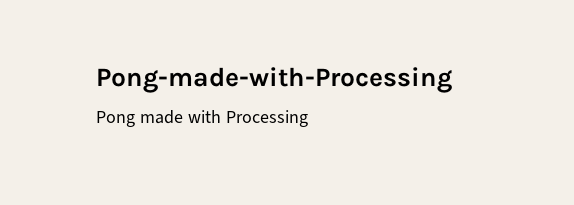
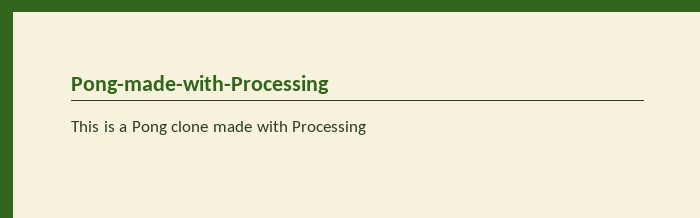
- Pong made with Processing
+ This is a Pong clone made with Processing

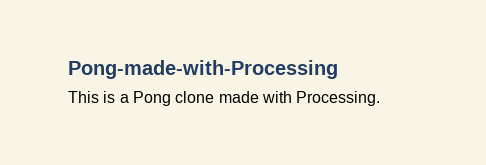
- This is a Pong clone made with Processing
+ This is a Pong clone made with Processing.

